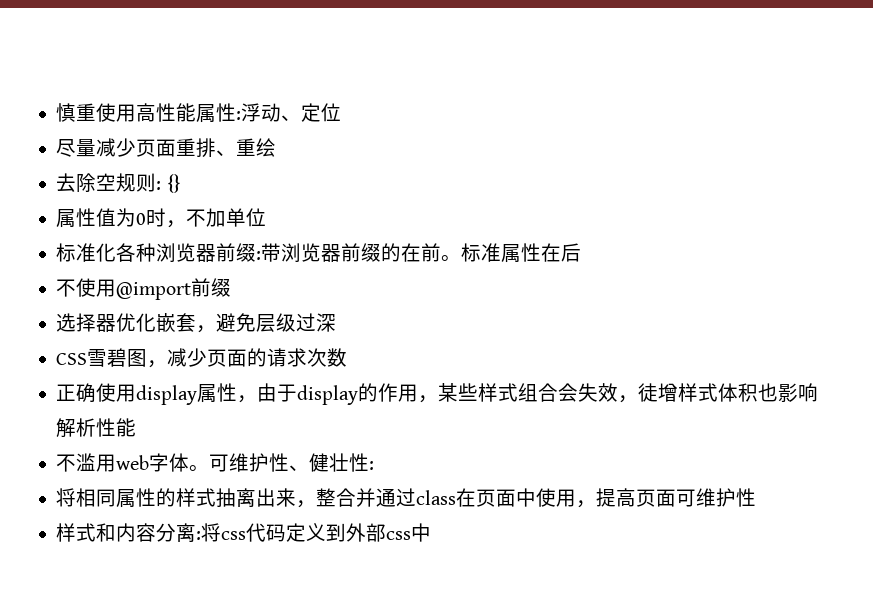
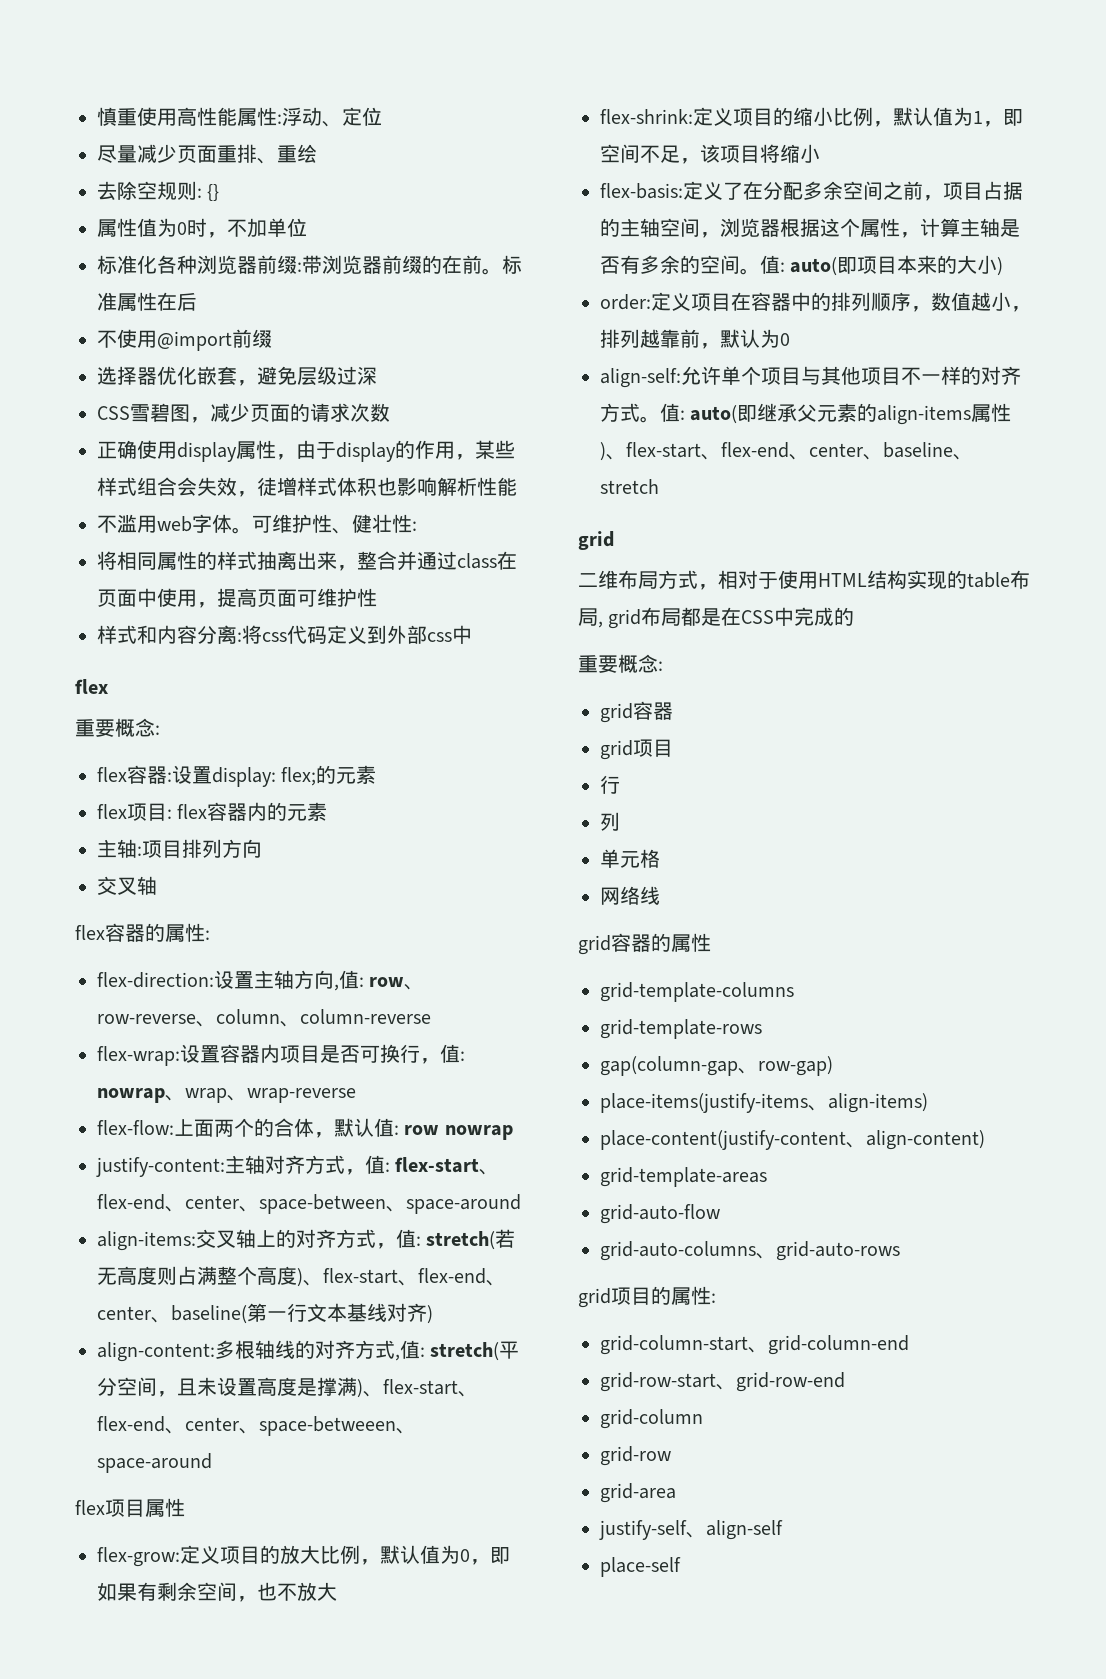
  样式和内容分离:将css代码定义到外部css中
+ flex
+ 重要概念:
+ flex容器:设置display: flex;的元素
+ flex项目: flex容器内的元素
+ 主轴:项目排列方向
+ 交叉轴
+ flex容器的属性:
+ flex-direction:设置主轴方向,值: row、row-reverse、column、column-reverse
+ flex-wrap:设置容器内项目是否可换行，值: nowrap、wrap、wrap-reverse
+ flex-flow:上面两个的合体，默认值: row nowrap
+ justify-content:主轴对齐方式，值: flex-start、flex-end、center、space-between、space-around
+ align-items:交叉轴上的对齐方式，值: stretch(若无高度则占满整个高度)、flex-start、flex-end、center、baseline(第一行文本基线对齐)
+ align-content:多根轴线的对齐方式,值: stretch(平分空间，且未设置高度是撑满)、flex-start、flex-end、center、space-betweeen、space-around
+ flex项目属性
+ flex-grow:定义项目的放大比例，默认值为0，即如果有剩余空间，也不放大
+ flex-shrink:定义项目的缩小比例，默认值为1，即空间不足，该项目将缩小
+ flex-basis:定义了在分配多余空间之前，项目占据的主轴空间，浏览器根据这个属性，计算主轴是否有多余的空间。值: auto(即项目本来的大小)
+ order:定义项目在容器中的排列顺序，数值越小，排列越靠前，默认为0
+ align-self:允许单个项目与其他项目不一样的对齐方式。值: auto(即继承父元素的align-items属性)、flex-start、flex-end、center、baseline、stretch
+ grid
+ 二维布局方式，相对于使用HTML结构实现的table布局, grid布局都是在CSS中完成的
+ 重要概念:
+ grid容器
+ grid项目
+ 行
+ 列
+ 单元格
+ 网络线
+ grid容器的属性
+ grid-template-columns
+ grid-template-rows
+ gap(column-gap、row-gap)
+ place-items(justify-items、align-items)
+ place-content(justify-content、align-content)
+ grid-template-areas
+ grid-auto-flow
+ grid-auto-columns、grid-auto-rows
+ grid项目的属性:
+ grid-column-start、grid-column-end
+ grid-row-start、grid-row-end
+ grid-column
+ grid-row
+ grid-area
+ justify-self、align-self
+ place-self

